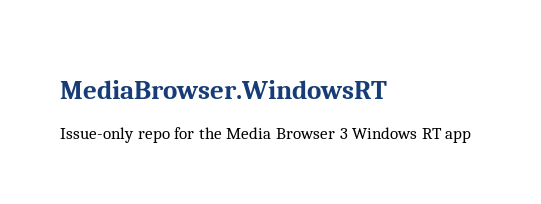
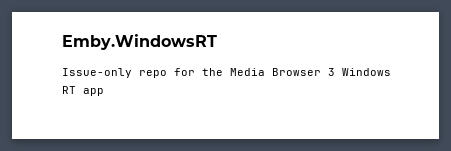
- MediaBrowser.WindowsRT
+ Emby.WindowsRT

